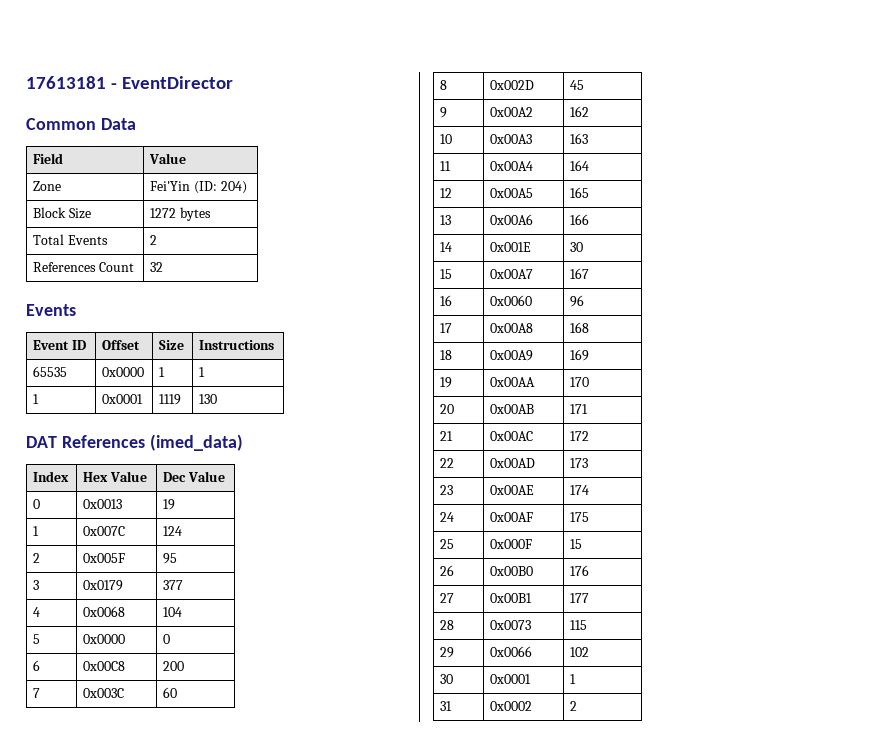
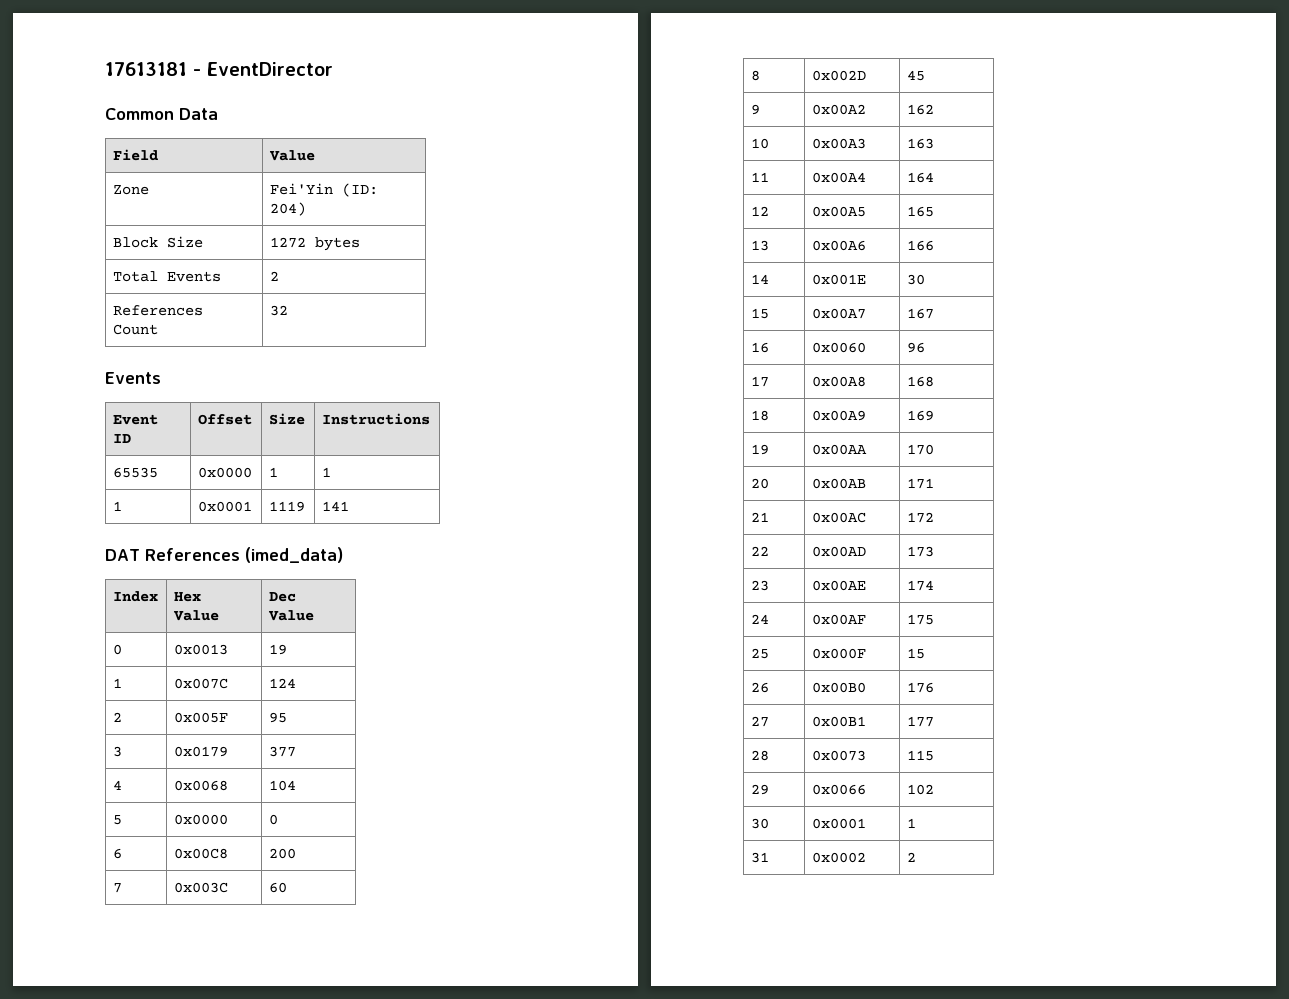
- 1 | 0x0001 | 1119 | 130
+ 1 | 0x0001 | 1119 | 141

